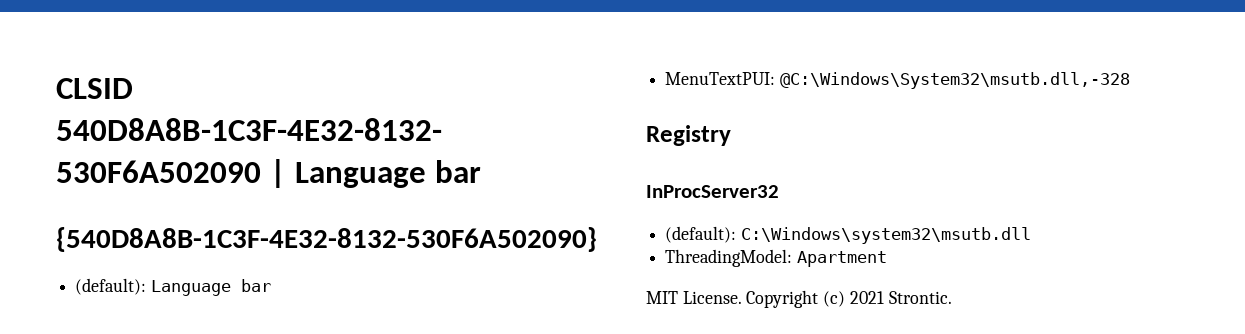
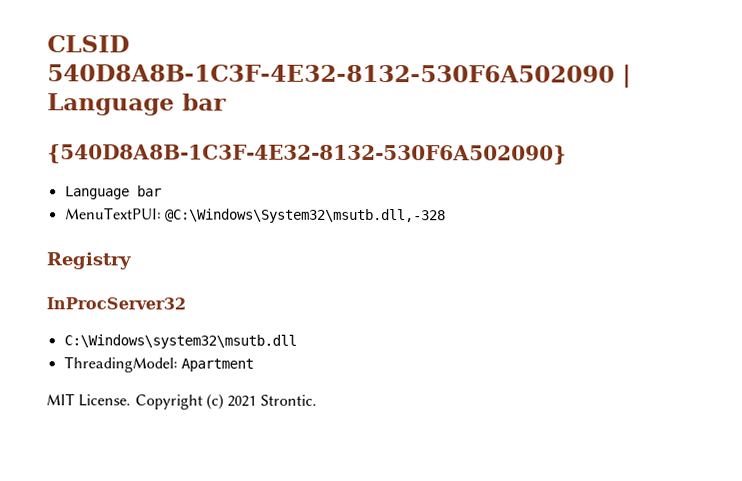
  {540D8A8B-1C3F-4E32-8132-530F6A502090}
- (default): Language bar
+ Language bar
- (default): C:\Windows\system32\msutb.dll
+ C:\Windows\system32\msutb.dll

